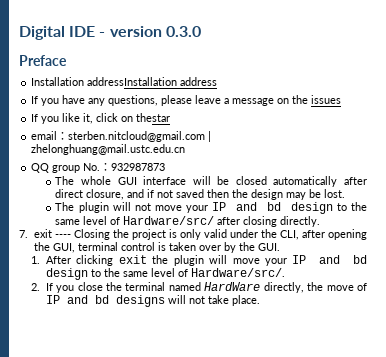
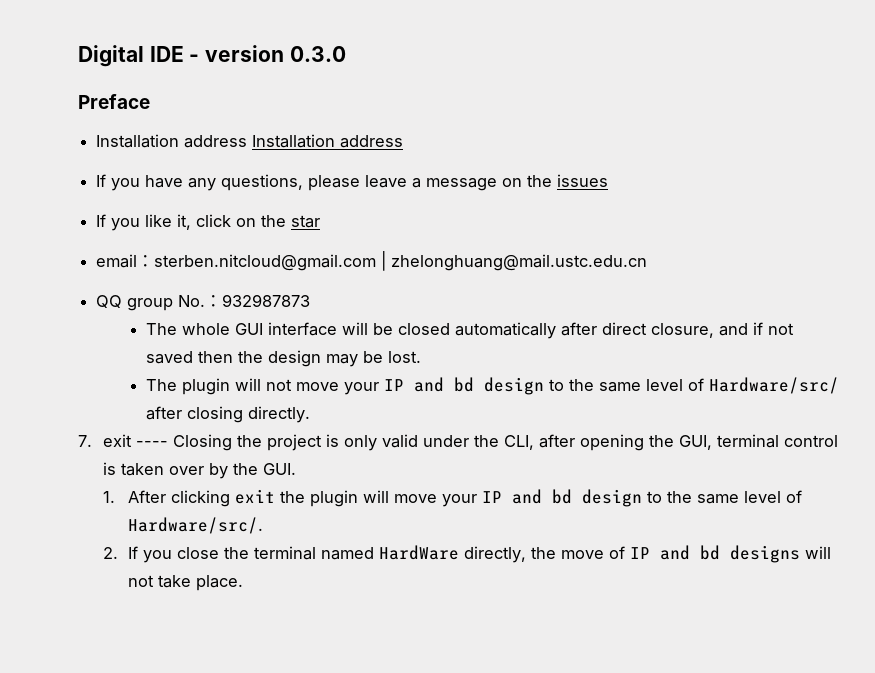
- Installation addressInstallation address
+ Installation address Installation address
- If you like it, click on thestar
+ If you like it, click on the star

